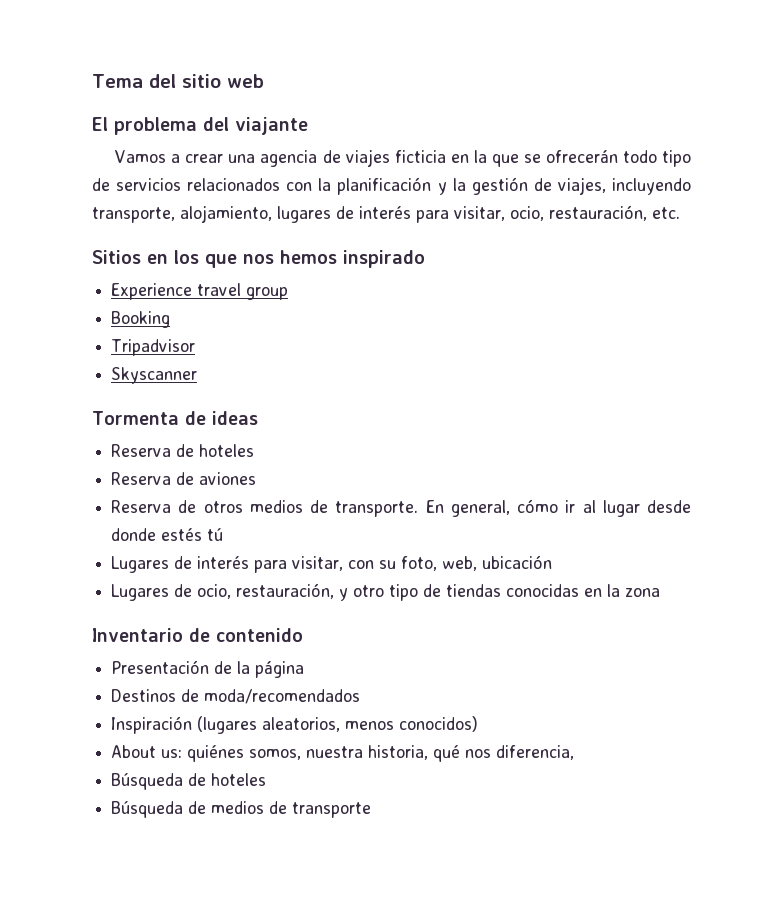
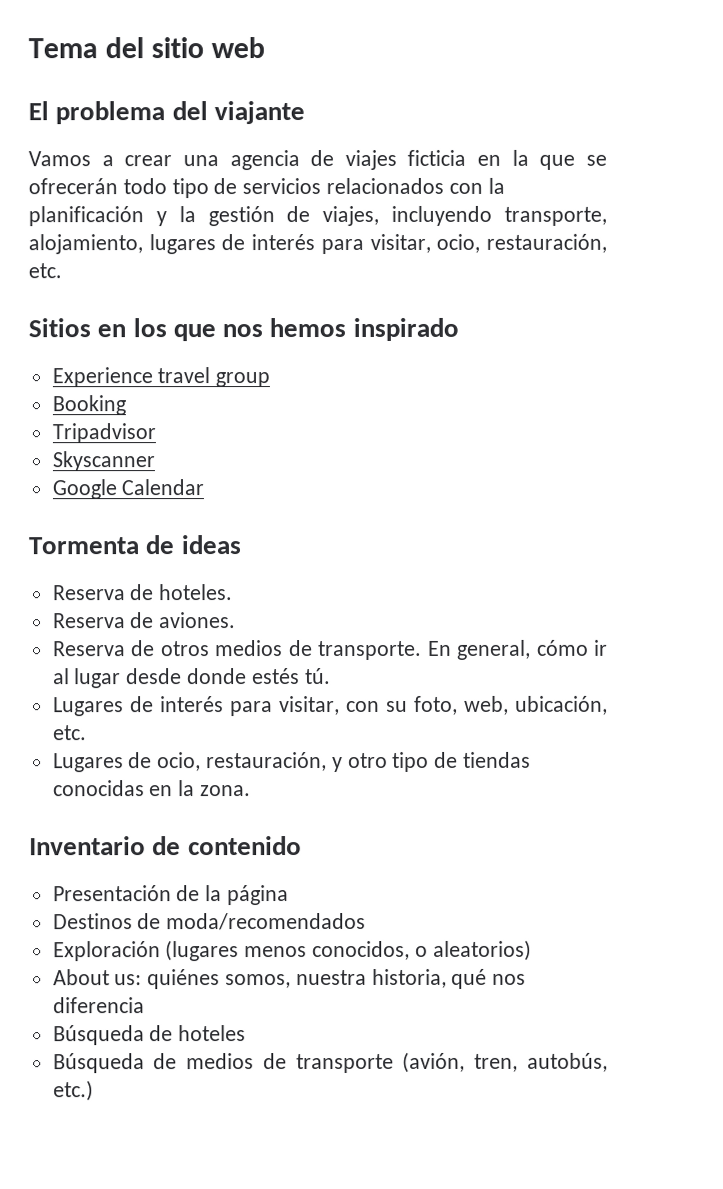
+ Google Calendar
- Reserva de hoteles
- Reserva de aviones
+ Reserva de hoteles.
+ Reserva de aviones.
- En general, cómo ir al lugar desde donde estés tú
+ En general, cómo ir al lugar desde donde estés tú.
- Lugares de interés para visitar, con su foto, web, ubicación
+ Lugares de interés para visitar, con su foto, web, ubicación, etc.
- Lugares de ocio, restauración, y otro tipo de tiendas conocidas en la zona
+ Lugares de ocio, restauración, y otro tipo de tiendas conocidas en la zona.
- Inspiración (lugares aleatorios, menos conocidos)
+ Exploración (lugares menos conocidos, o aleatorios)
- About us: quiénes somos, nuestra historia, qué nos diferencia,
+ About us: quiénes somos, nuestra historia, qué nos diferencia
- Búsqueda de medios de transporte
+ Búsqueda de medios de transporte (avión, tren, autobús, etc.)

